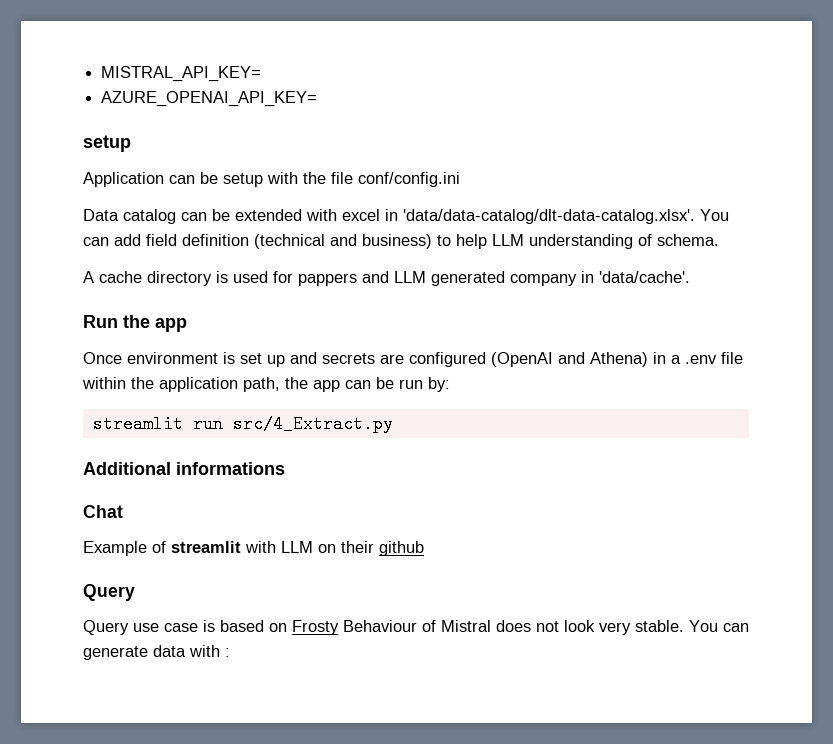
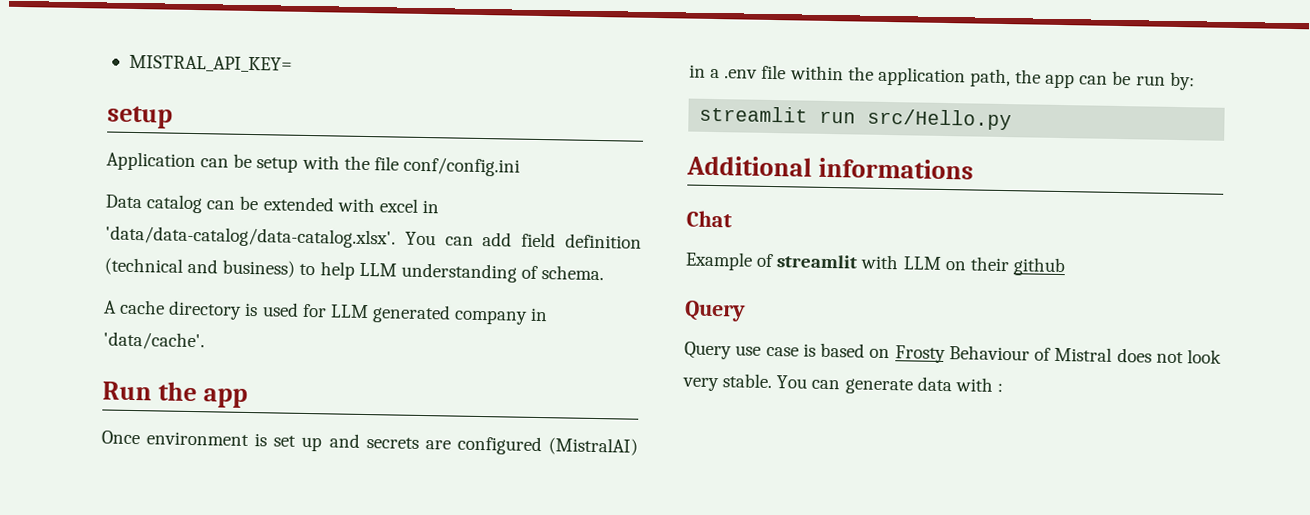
- AZURE_OPENAI_API_KEY=
- Data catalog can be extended with excel in 'data/data-catalog/dlt-data-catalog.xlsx'. You can add field definition (technical and business) to help LLM understanding of schema.
+ Data catalog can be extended with excel in 'data/data-catalog/data-catalog.xlsx'. You can add field definition (technical and business) to help LLM understanding of schema.
- A cache directory is used for pappers and LLM generated company in 'data/cache'.
+ A cache directory is used for LLM generated company in 'data/cache'.
- Once environment is set up and secrets are configured (OpenAI and Athena) in a .env file within the application path, the app can be run by:
+ Once environment is set up and secrets are configured (MistralAI) in a .env file within the application path, the app can be run by:
- streamlit run src/4_Extract.py
+ streamlit run src/Hello.py

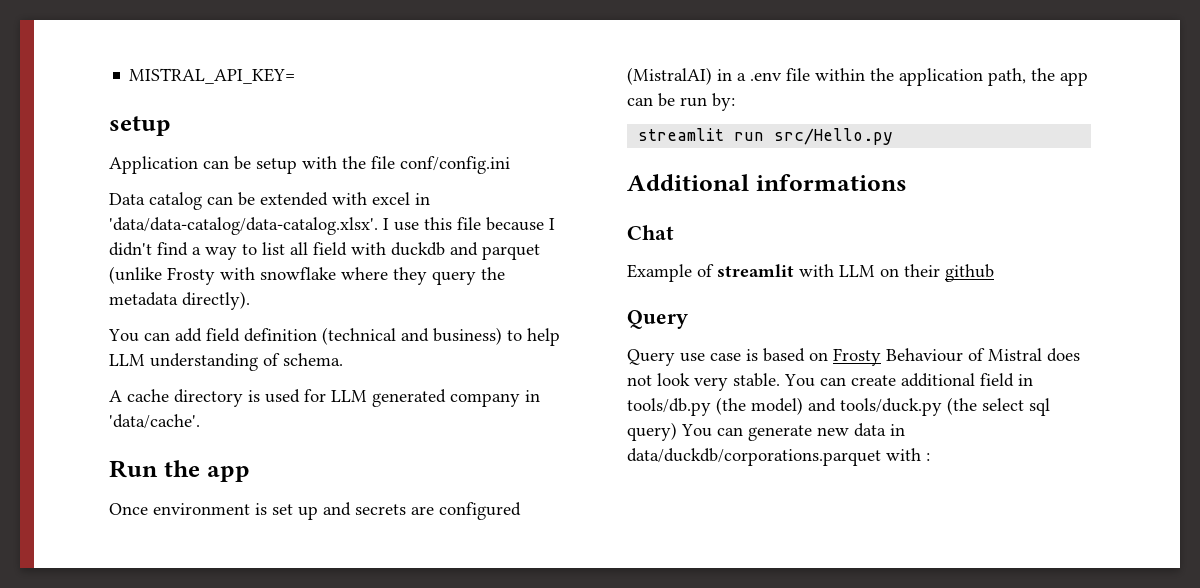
- Data catalog can be extended with excel in 'data/data-catalog/data-catalog.xlsx'. You can add field definition (technical and business) to help LLM understanding of schema.
+ Data catalog can be extended with excel in 'data/data-catalog/data-catalog.xlsx'. I use this file because I didn't find a way to list all field with duckdb and parquet (unlike Frosty with snowflake where they query the metadata directly).
+ You can add field definition (technical and business) to help LLM understanding of schema.
- You can generate data with :
+ You can create additional field in tools/db.py (the model) and tools/duck.py (the select sql query) You can generate new data in data/duckdb/corporations.parquet with :

